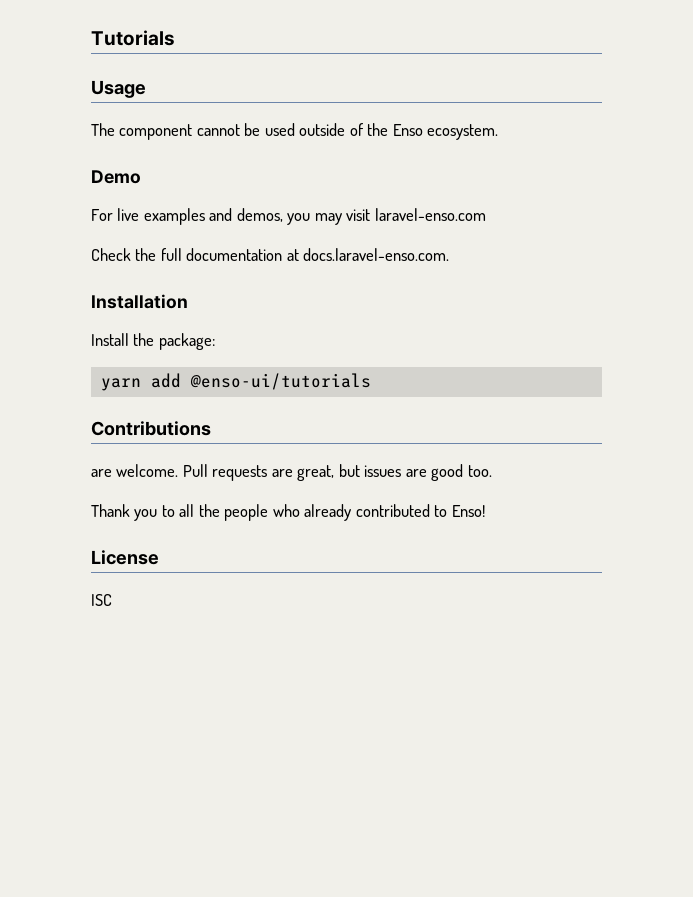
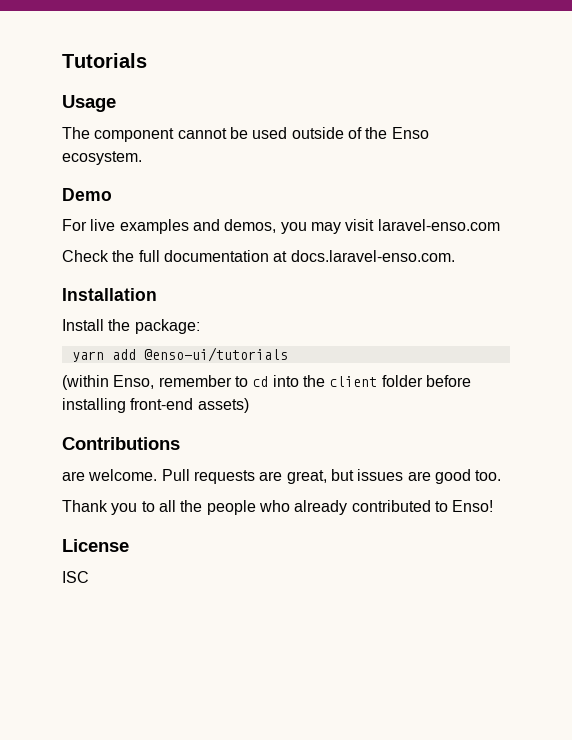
+ (within Enso, remember to cd into the client folder before installing front-end assets)

